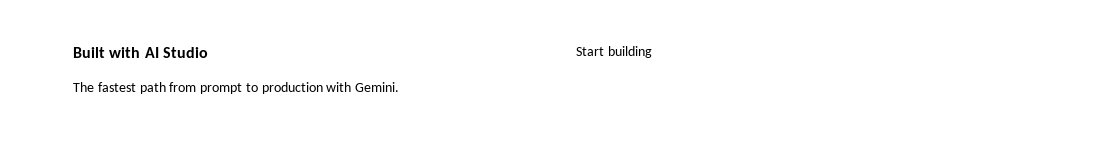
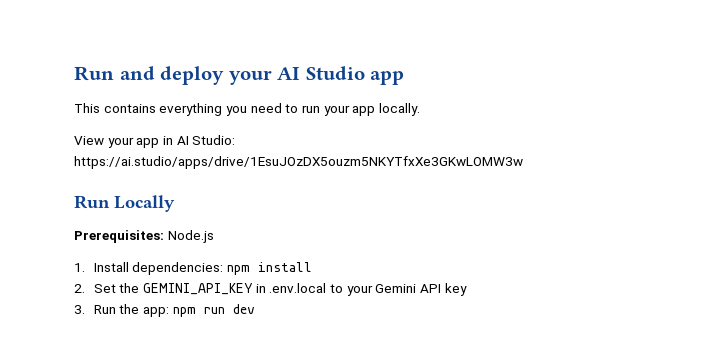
- Built with AI Studio
- The fastest path from prompt to production with Gemini.
- Start building
+ Run and deploy your AI Studio app
+ This contains everything you need to run your app locally.
+ View your app in AI Studio: https://ai.studio/apps/drive/1EsuJOzDX5ouzm5NKYTfxXe3GKwLOMW3w
+ Run Locally
+ Prerequisites: Node.js
+ 1. Install dependencies: npm install
+ 2. Set the GEMINI_API_KEY in .env.local to your Gemini API key
+ 3. Run the app: npm run dev

